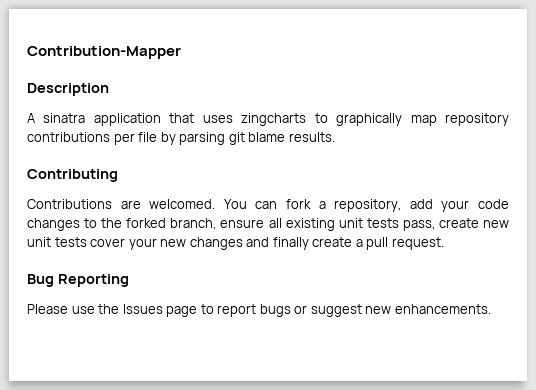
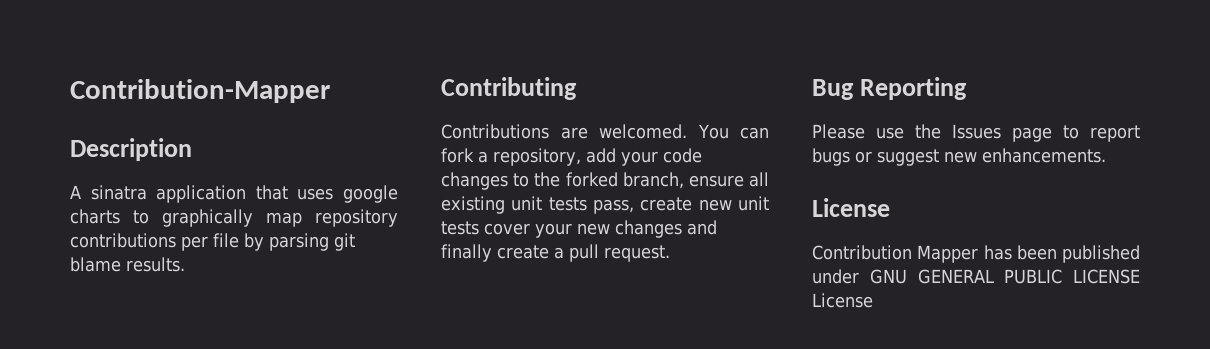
- A sinatra application that uses zingcharts to graphically map repository contributions per file by parsing git blame results.
+ A sinatra application that uses google charts to graphically map repository contributions per file by parsing git blame results.
  Please use the Issues page to report bugs or suggest new enhancements.
+ License
+ Contribution Mapper has been published under GNU GENERAL PUBLIC LICENSE License

